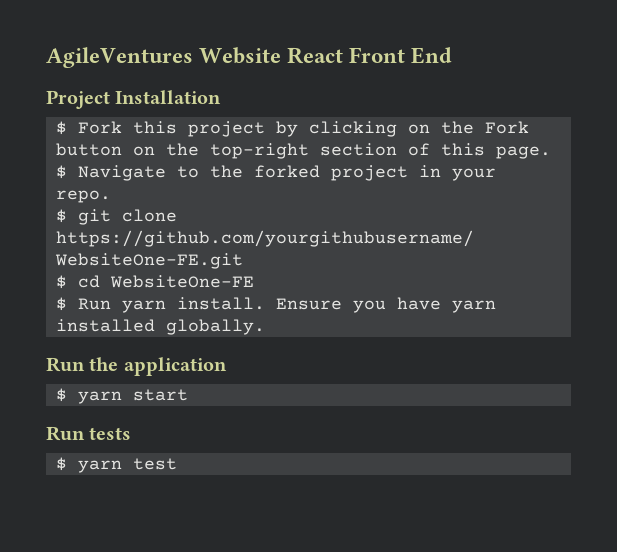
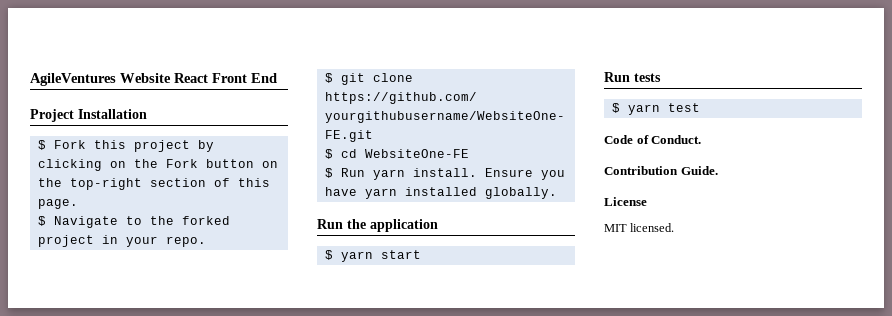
+ Code of Conduct.
+ Contribution Guide.
+ License
+ MIT licensed.

